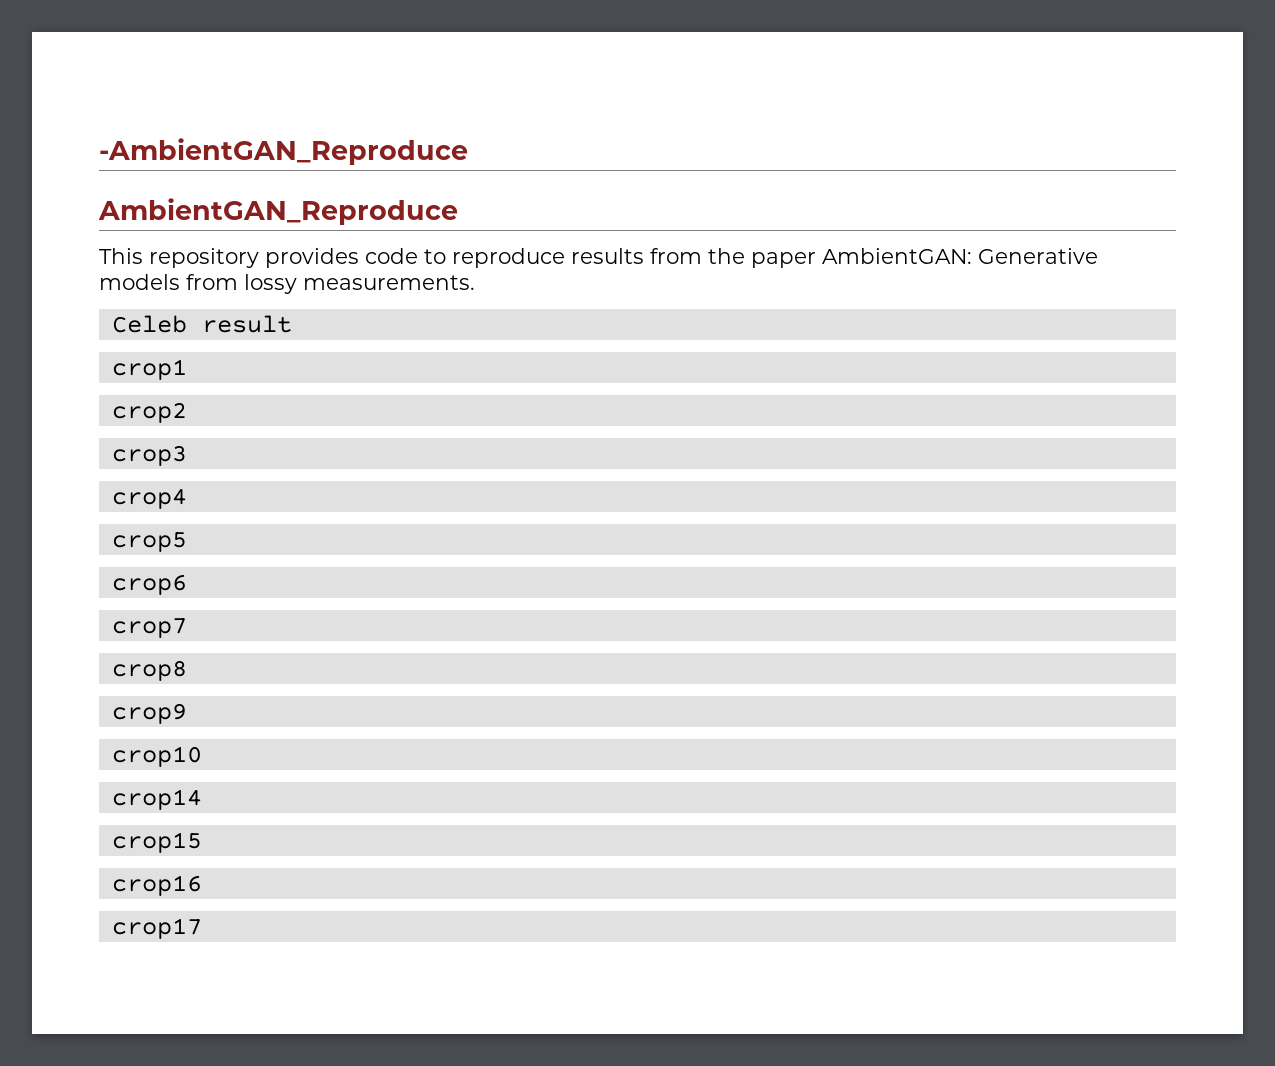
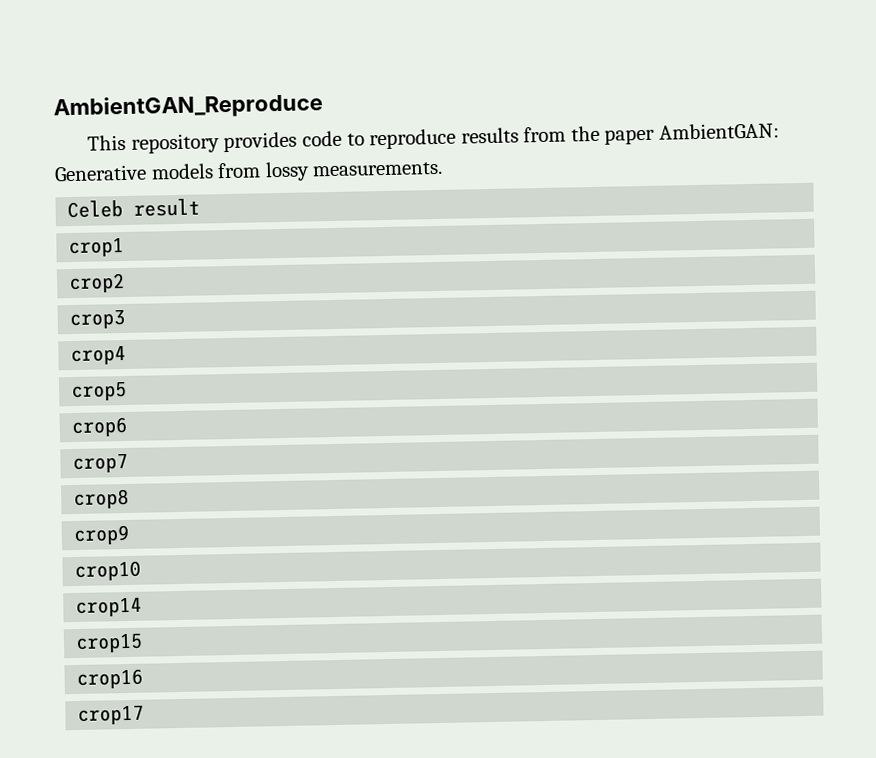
- -AmbientGAN_Reproduce

